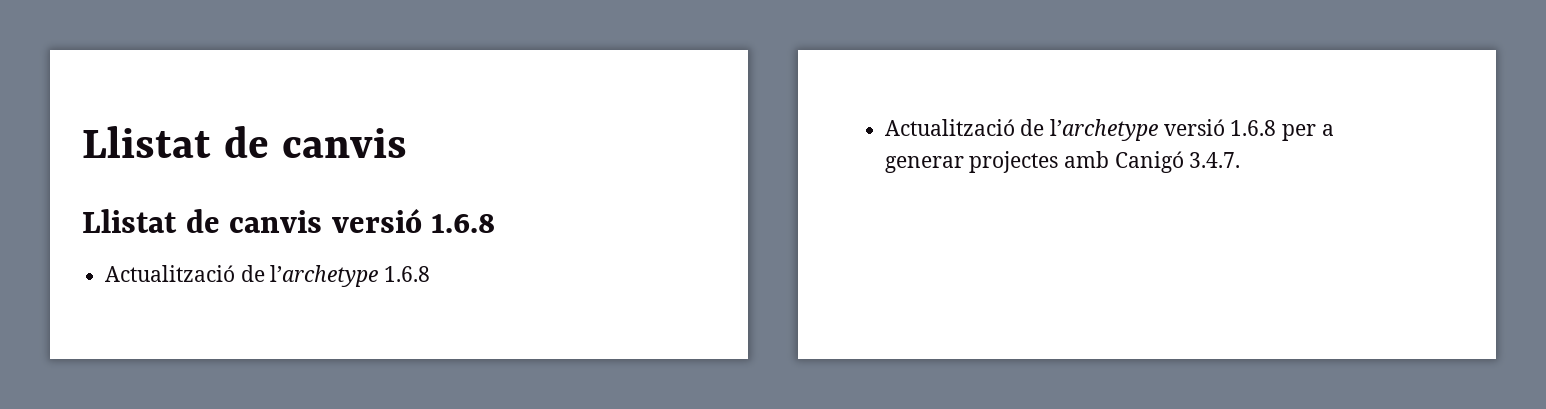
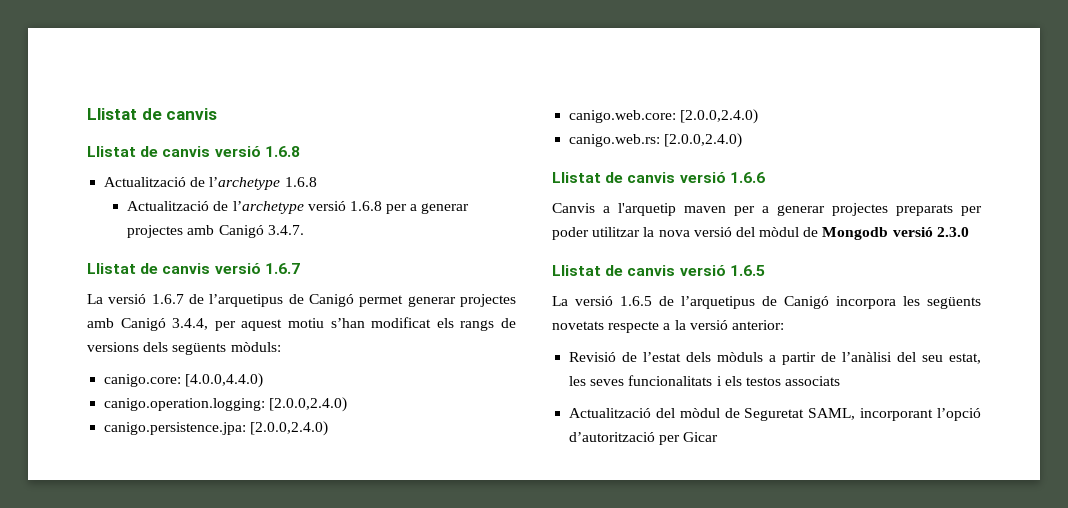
+ Llistat de canvis versió 1.6.7
+ La versió 1.6.7 de l’arquetipus de Canigó permet generar projectes amb Canigó 3.4.4, per aquest motiu s’han modificat els rangs de versions dels següents mòduls:
+ canigo.core: [4.0.0,4.4.0)
+ canigo.operation.logging: [2.0.0,2.4.0)
+ canigo.persistence.jpa: [2.0.0,2.4.0)
+ canigo.web.core: [2.0.0,2.4.0)
+ canigo.web.rs: [2.0.0,2.4.0)
+ Llistat de canvis versió 1.6.6
+ Canvis a l'arquetip maven per a generar projectes preparats per poder utilitzar la nova versió del mòdul de Mongodb versió 2.3.0
+ Llistat de canvis versió 1.6.5
+ La versió 1.6.5 de l’arquetipus de Canigó incorpora les següents novetats respecte a la versió anterior:
+ Revisió de l’estat dels mòduls a partir de l’anàlisi del seu estat, les seves funcionalitats i els testos associats
+ Actualització del mòdul de Seguretat SAML, incorporant l’opció d’autorització per Gicar

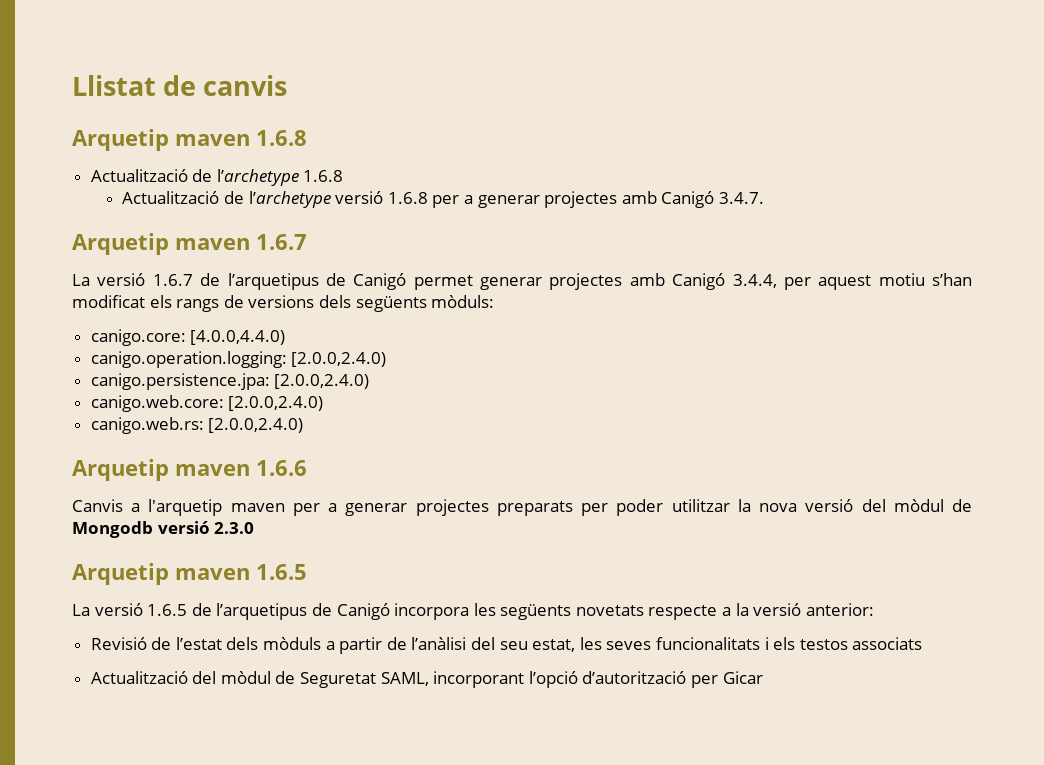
- Llistat de canvis versió 1.6.8
+ Arquetip maven 1.6.8
- Llistat de canvis versió 1.6.7
+ Arquetip maven 1.6.7
- Llistat de canvis versió 1.6.6
+ Arquetip maven 1.6.6
- Llistat de canvis versió 1.6.5
+ Arquetip maven 1.6.5

